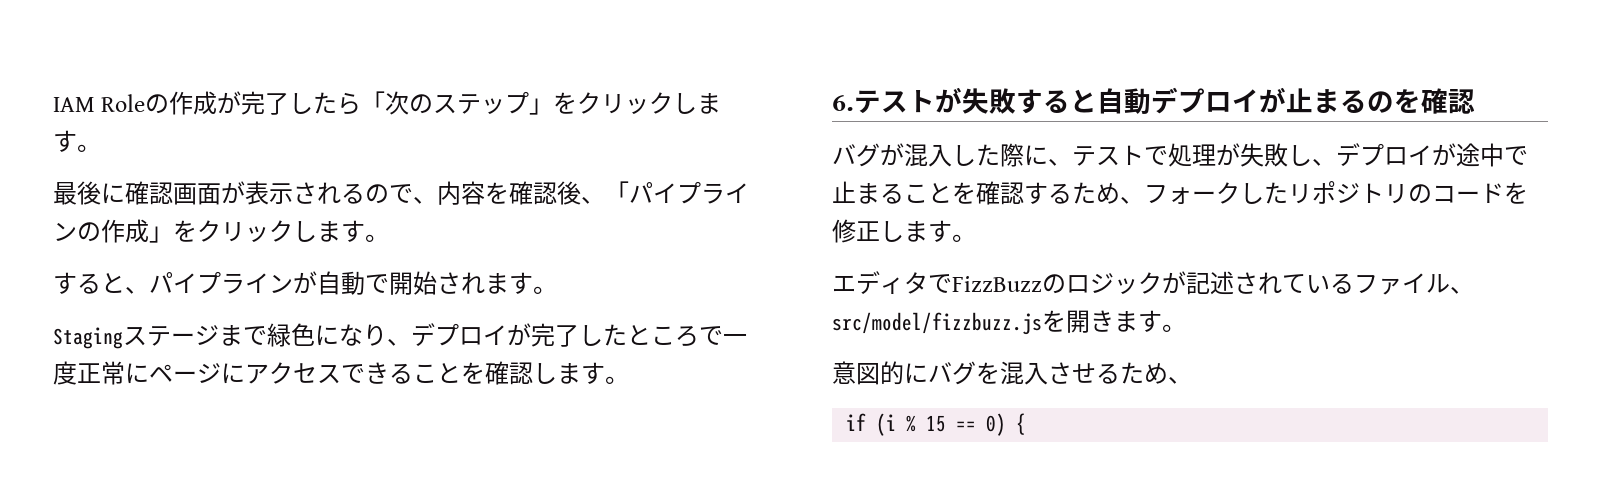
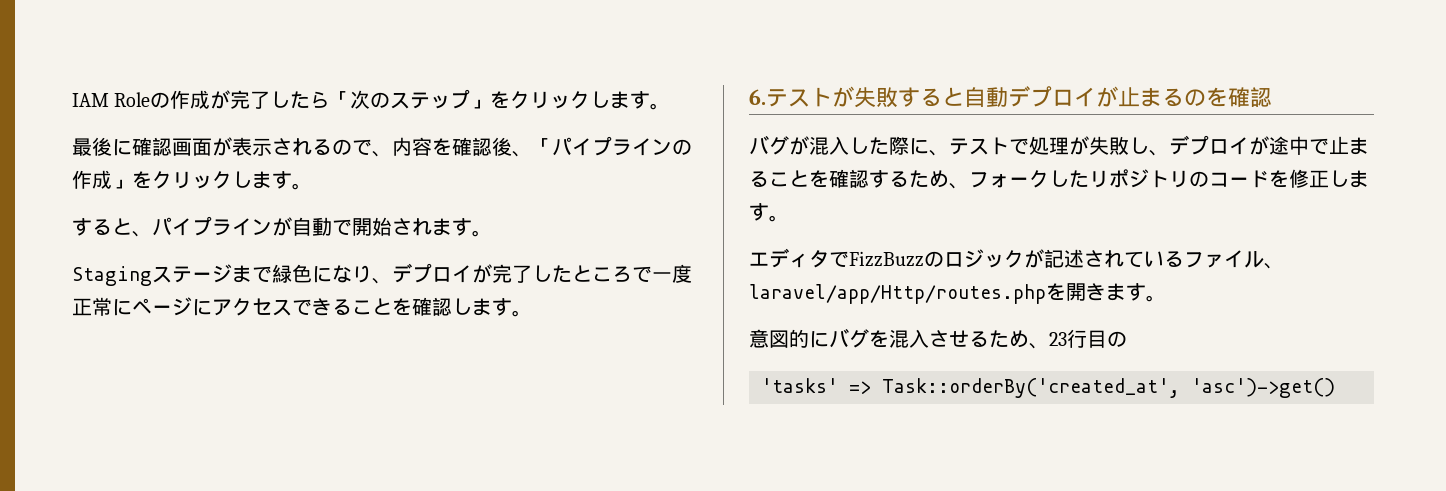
- エディタでFizzBuzzのロジックが記述されているファイル、src/model/fizzbuzz.jsを開きます。
+ エディタでFizzBuzzのロジックが記述されているファイル、laravel/app/Http/routes.phpを開きます。
- 意図的にバグを混入させるため、
- if (i % 15 == 0) {
+ 意図的にバグを混入させるため、23行目の
+ 'tasks' => Task::orderBy('created_at', 'asc')->get()

